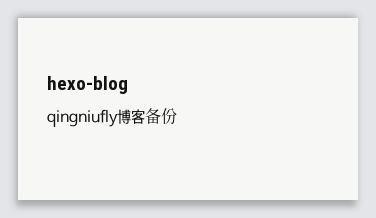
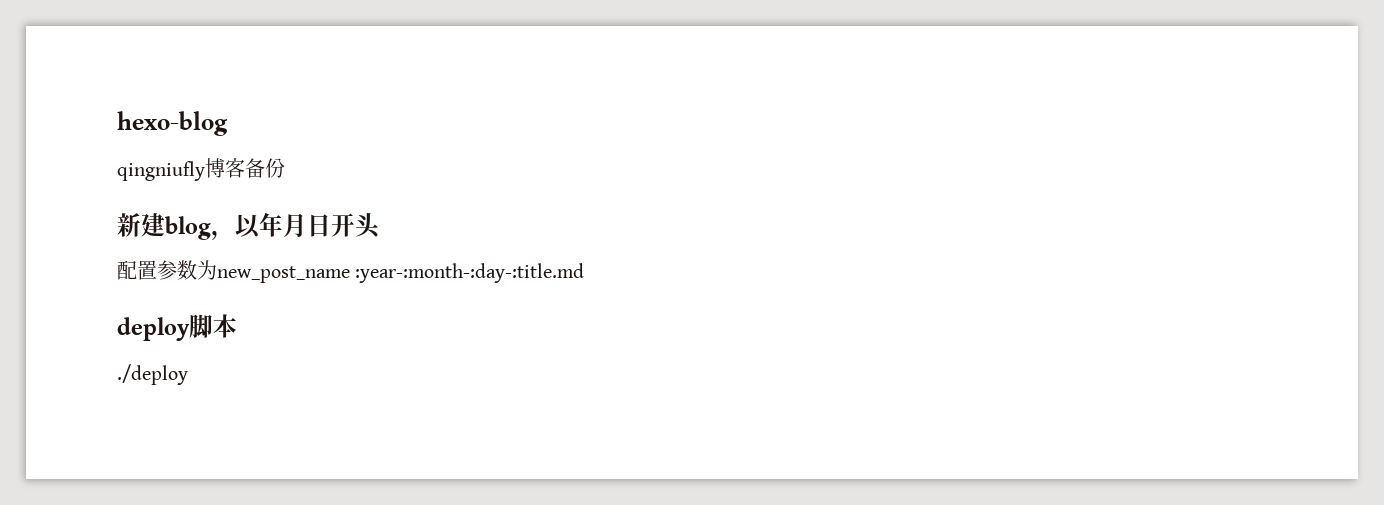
+ 新建blog，以年月日开头
+ 配置参数为new_post_name :year-:month-:day-:title.md
+ deploy脚本
+ ./deploy

